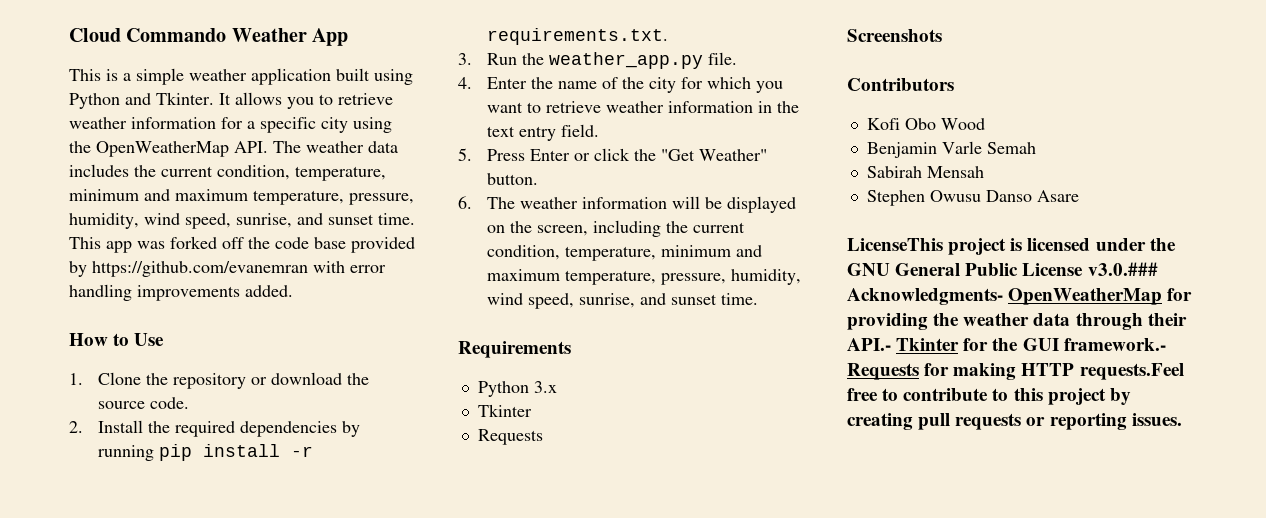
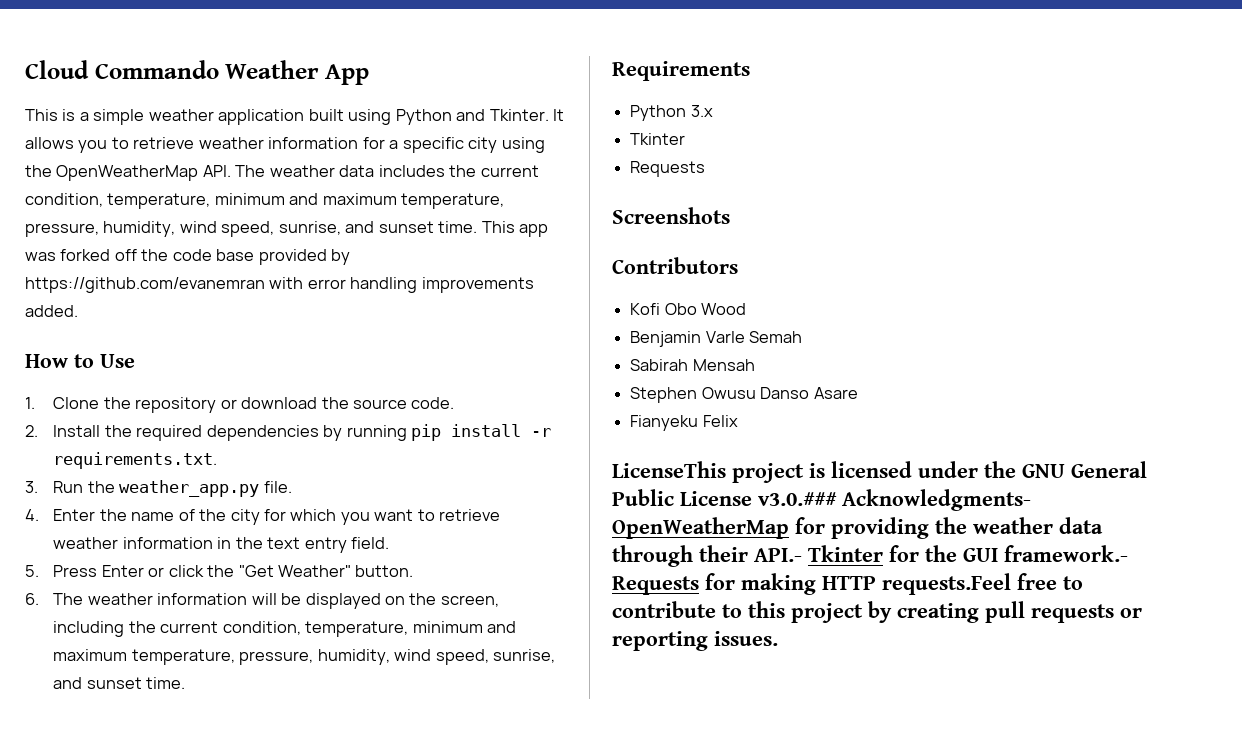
+ Fianyeku Felix

